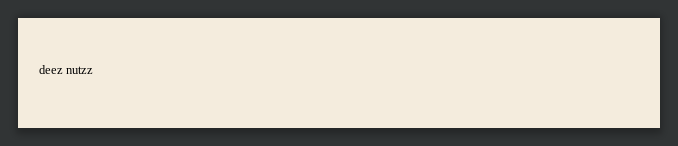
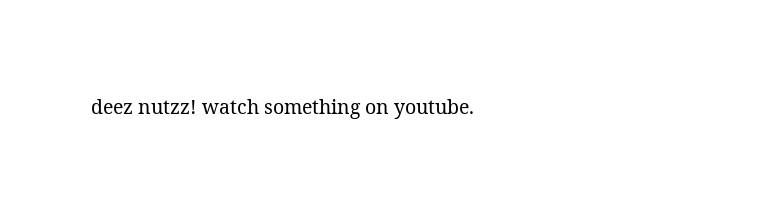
- deez nutzz
+ deez nutzz! watch something on youtube.

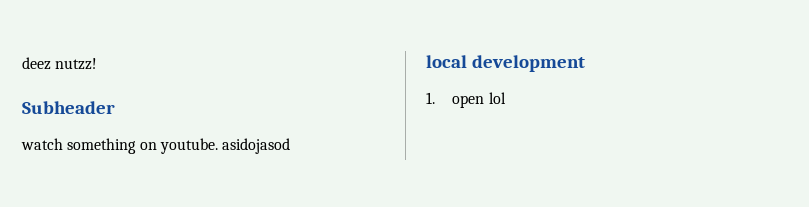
- deez nutzz! watch something on youtube.
+ deez nutzz!
+ Subheader
+ watch something on youtube. asidojasod
+ local development
+ 1. open lol

